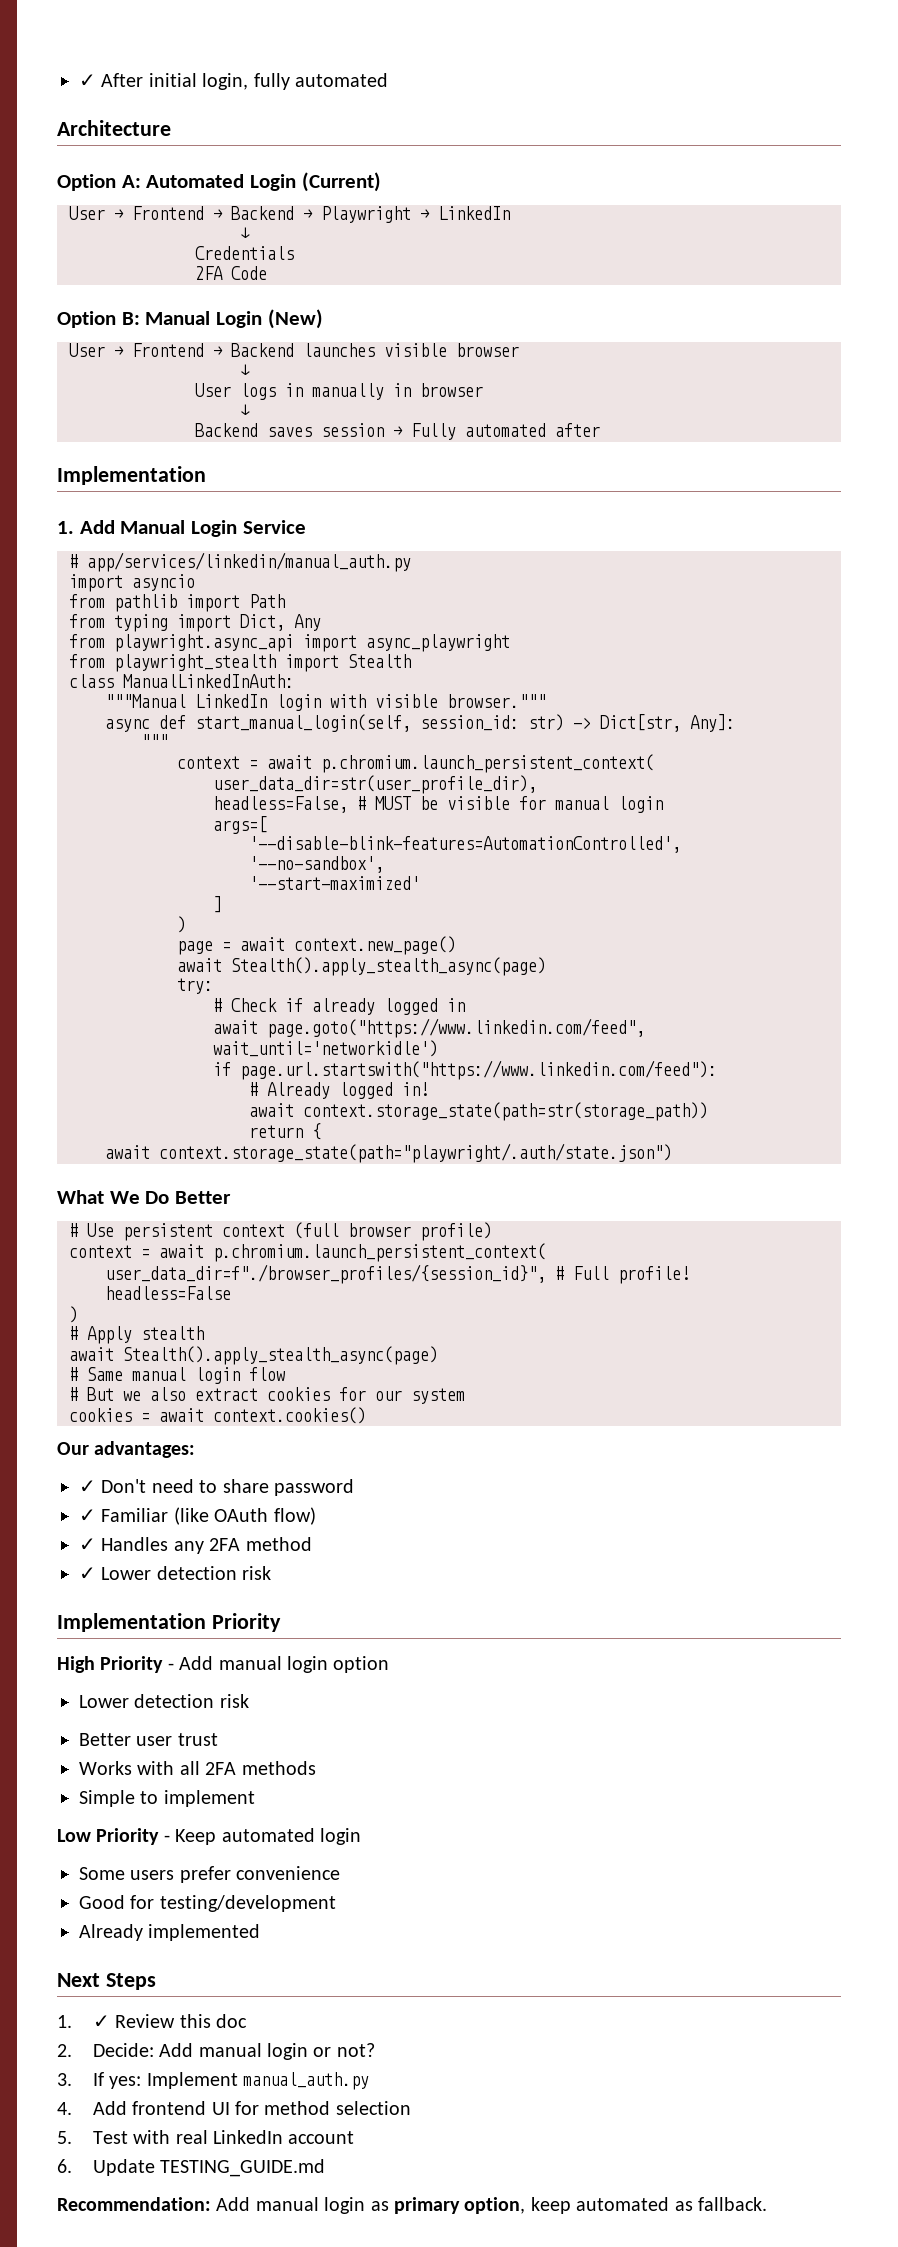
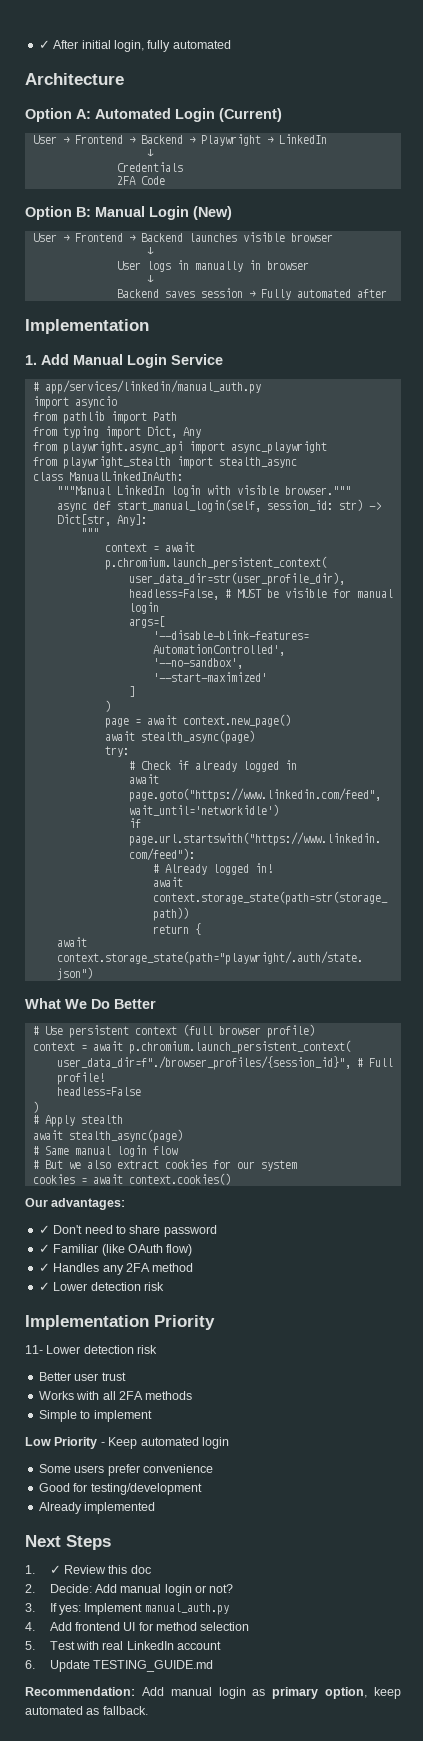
- from playwright_stealth import Stealth
+ from playwright_stealth import stealth_async
  page = await context.new_page()
- await Stealth().apply_stealth_async(page)
+ await stealth_async(page)
  # Apply stealth
- await Stealth().apply_stealth_async(page)
+ await stealth_async(page)
- High Priority - Add manual login option
- Lower detection risk
+ 11- Lower detection risk

